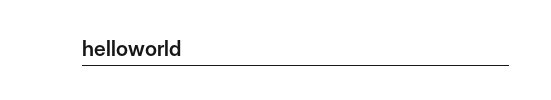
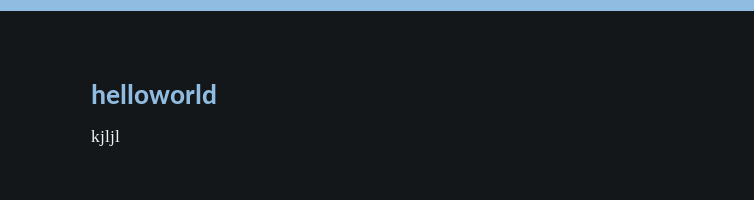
+ kjljl

